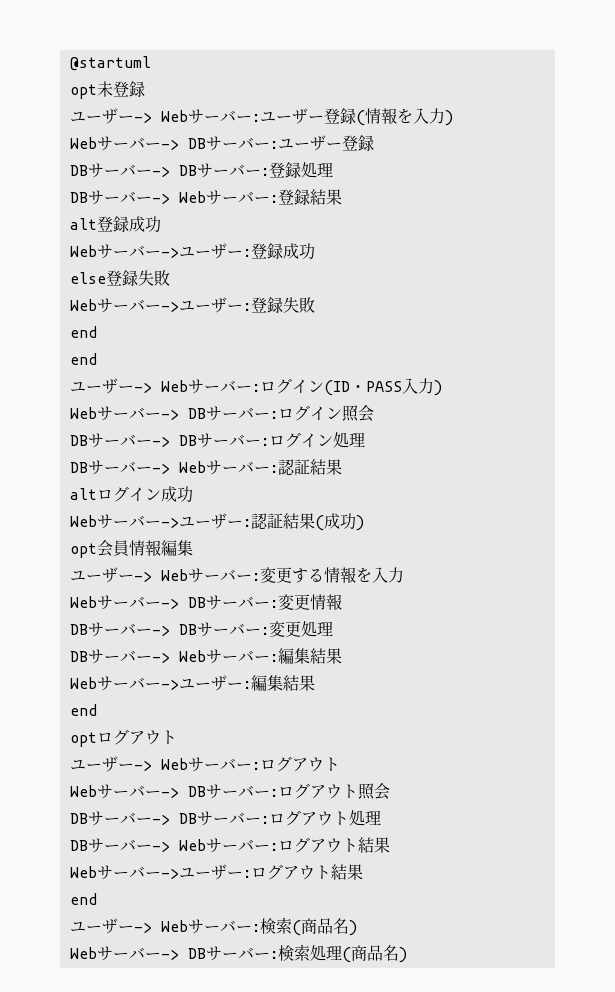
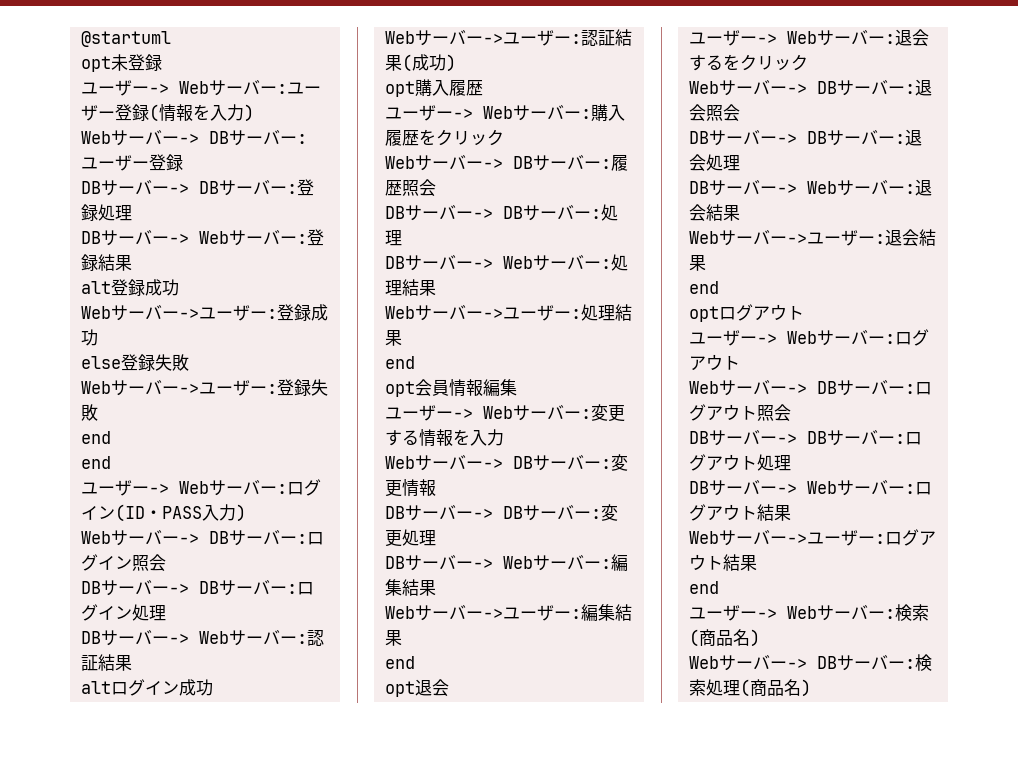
+ opt購入履歴
+ ユーザー-> Webサーバー:購入履歴をクリック
+ Webサーバー-> DBサーバー:履歴照会
+ DBサーバー-> DBサーバー:処理
+ DBサーバー-> Webサーバー:処理結果
+ Webサーバー->ユーザー:処理結果
+ end
+ opt退会
+ ユーザー-> Webサーバー:退会するをクリック
+ Webサーバー-> DBサーバー:退会照会
+ DBサーバー-> DBサーバー:退会処理
+ DBサーバー-> Webサーバー:退会結果
+ Webサーバー->ユーザー:退会結果
+ end

